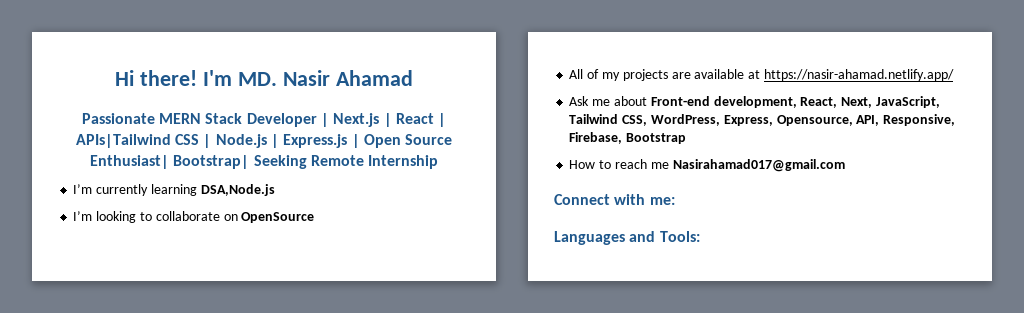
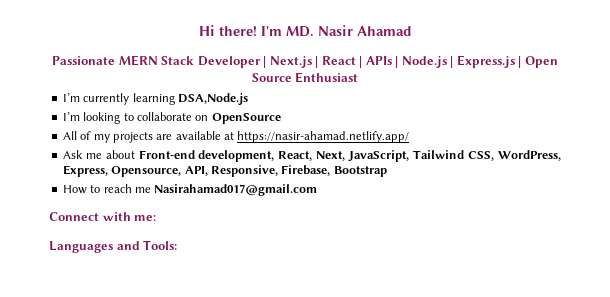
- Passionate MERN Stack Developer | Next.js | React | APIs|Tailwind CSS | Node.js | Express.js | Open Source Enthusiast| Bootstrap| Seeking Remote Internship
+ Passionate MERN Stack Developer | Next.js | React | APIs | Node.js | Express.js | Open Source Enthusiast

